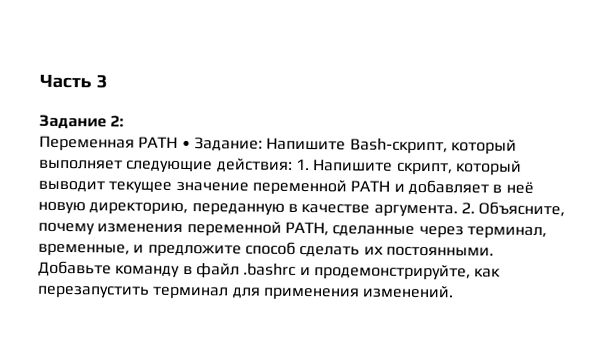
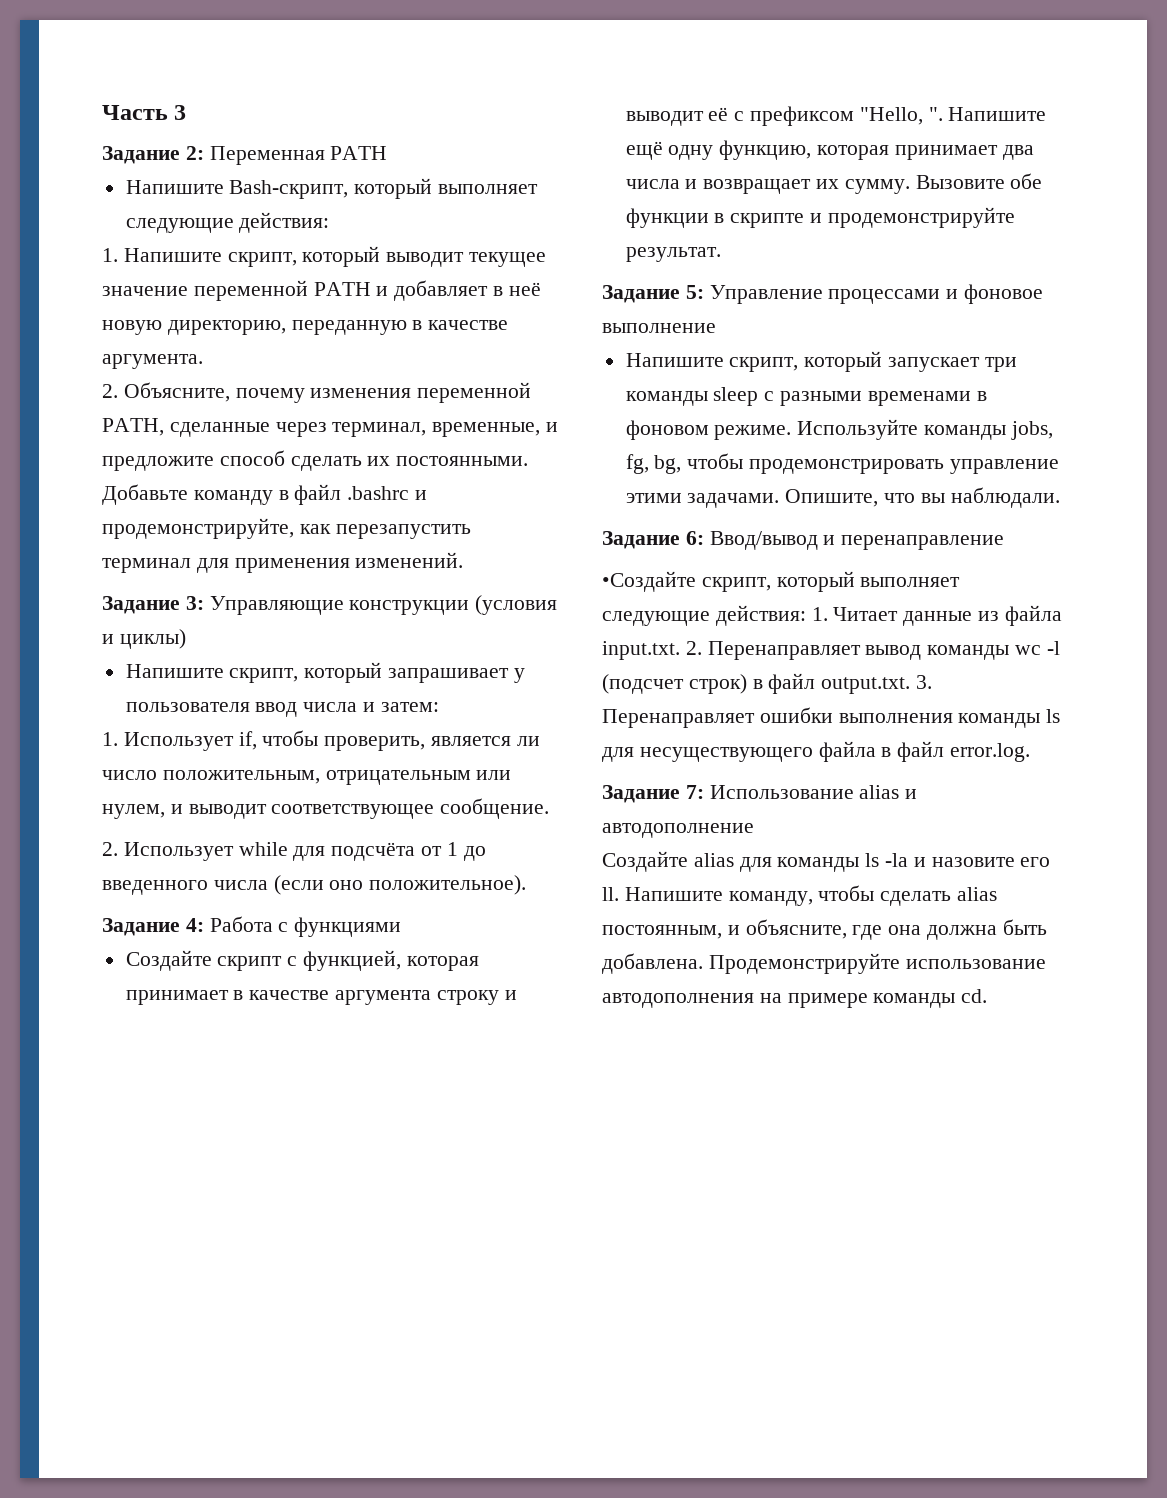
- Задание 2:
- Переменная PATH • Задание: Напишите Bash-скрипт, который выполняет следующие действия: 1. Напишите скрипт, который выводит текущее значение переменной PATH и добавляет в неё новую директорию, переданную в качестве аргумента. 2. Объясните, почему изменения переменной PATH, сделанные через терминал, временные, и предложите способ сделать их постоянными.
+ Задание 2: Переменная PATH
+ Напишите Bash-скрипт, который выполняет следующие действия:
+ 1. Напишите скрипт, который выводит текущее значение переменной PATH и добавляет в неё новую директорию, переданную в качестве аргумента.
+ 2. Объясните, почему изменения переменной PATH, сделанные через терминал, временные, и предложите способ сделать их постоянными.
+ Задание 3: Управляющие конструкции (условия и циклы)
+ Напишите скрипт, который запрашивает у пользователя ввод числа и затем:
+ 1. Использует if, чтобы проверить, является ли число положительным, отрицательным или нулем, и выводит соответствующее сообщение.
+ 2. Использует while для подсчёта от 1 до введенного числа (если оно положительное).
+ Задание 4: Работа с функциями
+ Создайте скрипт с функцией, которая принимает в качестве аргумента строку и выводит её с префиксом "Hello, ". Напишите ещё одну функцию, которая принимает два числа и возвращает их сумму. Вызовите обе функции в скрипте и продемонстрируйте результат.
+ Задание 5: Управление процессами и фоновое выполнение
+ Напишите скрипт, который запускает три команды sleep с разными временами в фоновом режиме. Используйте команды jobs, fg, bg, чтобы продемонстрировать управление этими задачами. Опишите, что вы наблюдали.
+ Задание 6: Ввод/вывод и перенаправление
+ •Создайте скрипт, который выполняет следующие действия: 1. Читает данные из файла input.txt. 2. Перенаправляет вывод команды wc -l (подсчет строк) в файл output.txt. 3. Перенаправляет ошибки выполнения команды ls для несуществующего файла в файл error.log.
+ Задание 7: Использование alias и автодополнение
+ Создайте alias для команды ls -la и назовите его ll. Напишите команду, чтобы сделать alias постоянным, и объясните, где она должна быть добавлена. Продемонстрируйте использование автодополнения на примере команды cd.

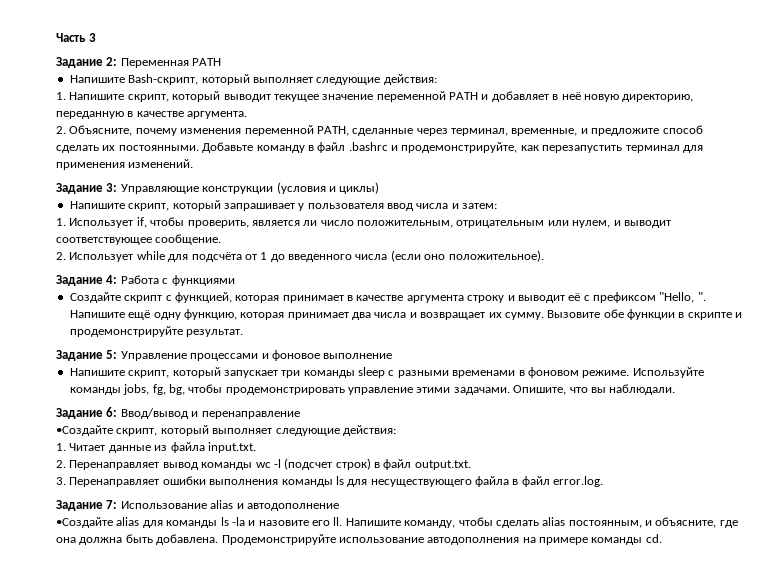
- •Создайте скрипт, который выполняет следующие действия: 1. Читает данные из файла input.txt. 2. Перенаправляет вывод команды wc -l (подсчет строк) в файл output.txt. 3. Перенаправляет ошибки выполнения команды ls для несуществующего файла в файл error.log.
+ •Создайте скрипт, который выполняет следующие действия:
+ 1. Читает данные из файла input.txt.
+ 2. Перенаправляет вывод команды wc -l (подсчет строк) в файл output.txt.
+ 3. Перенаправляет ошибки выполнения команды ls для несуществующего файла в файл error.log.
- Создайте alias для команды ls -la и назовите его ll.
+ •Создайте alias для команды ls -la и назовите его ll.

